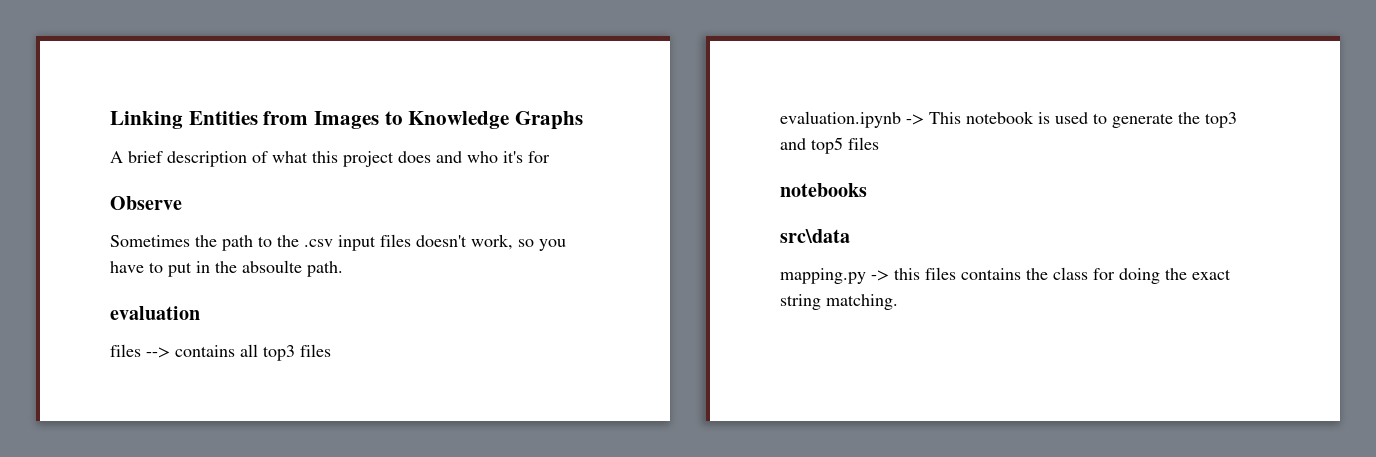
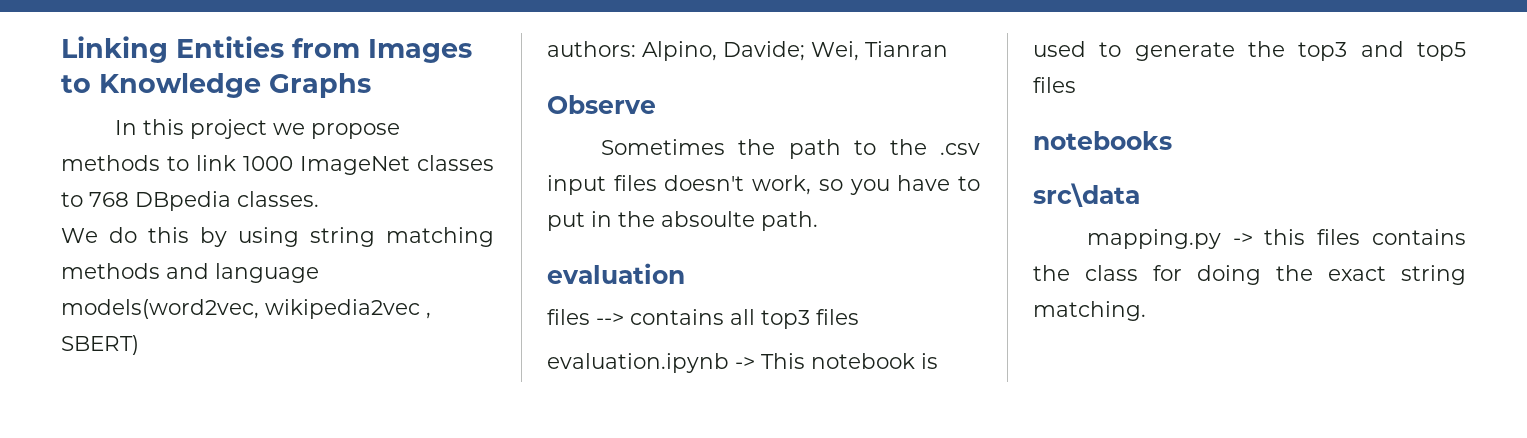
- A brief description of what this project does and who it's for
+ In this project we propose methods to link 1000 ImageNet classes to 768 DBpedia classes.
+ We do this by using string matching methods and language models(word2vec, wikipedia2vec , SBERT)
+ authors: Alpino, Davide; Wei, Tianran

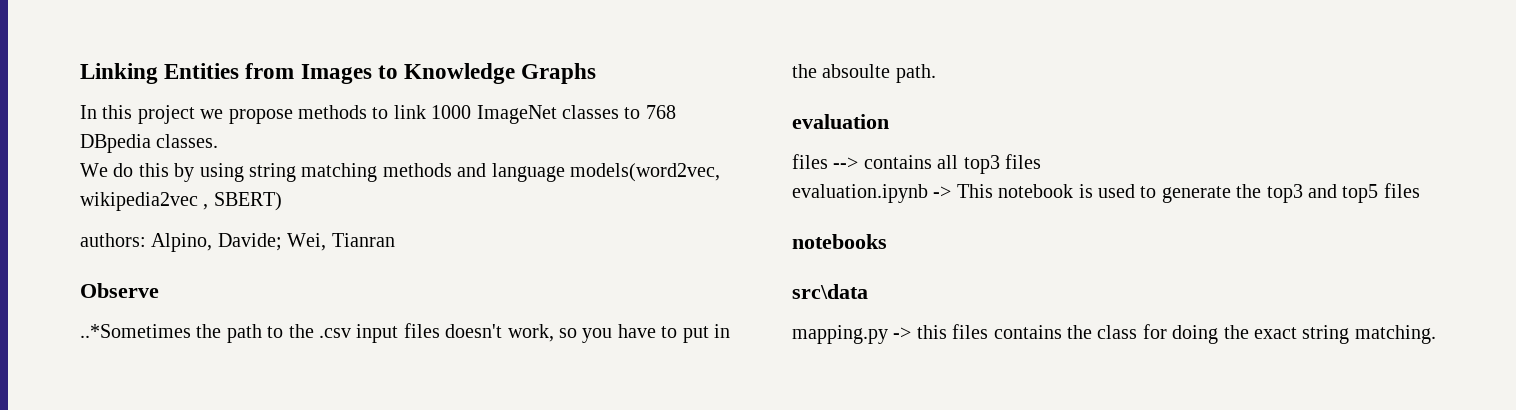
- Sometimes the path to the .csv input files doesn't work, so you have to put in the absoulte path.
+ ..*Sometimes the path to the .csv input files doesn't work, so you have to put in the absoulte path.

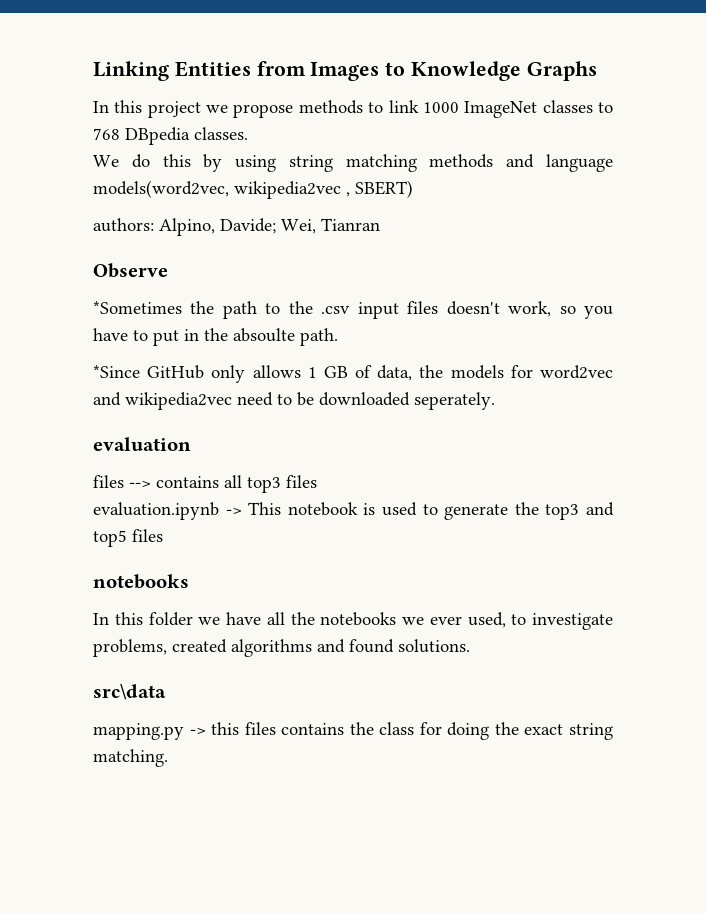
- ..*Sometimes the path to the .csv input files doesn't work, so you have to put in the absoulte path.
+ *Sometimes the path to the .csv input files doesn't work, so you have to put in the absoulte path.
+ *Since GitHub only allows 1 GB of data, the models for word2vec and wikipedia2vec need to be downloaded seperately.
+ In this folder we have all the notebooks we ever used, to investigate problems, created algorithms and found solutions.

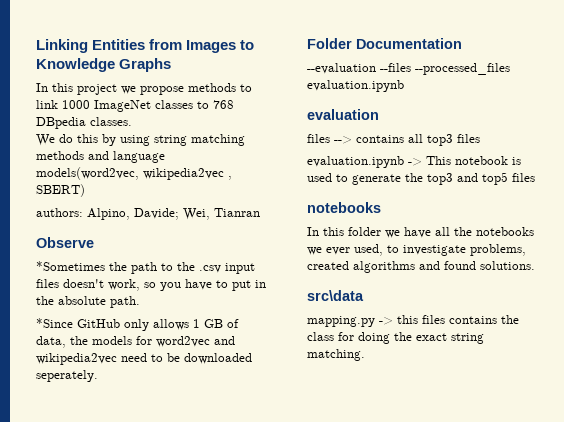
- *Sometimes the path to the .csv input files doesn't work, so you have to put in the absoulte path.
+ *Sometimes the path to the .csv input files doesn't work, so you have to put in the absolute path.
+ Folder Documentation
+ --evaluation --files --processed_files evaluation.ipynb

